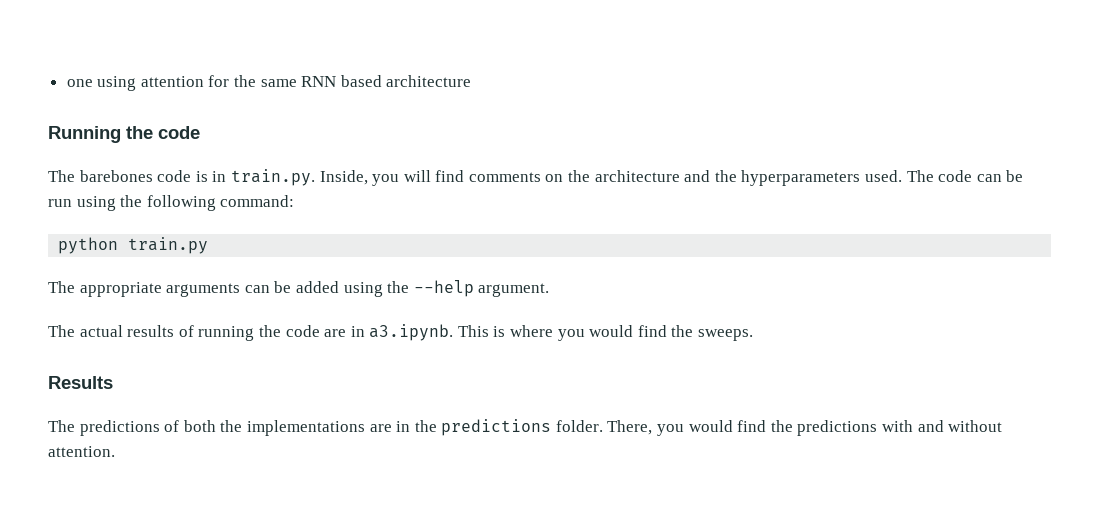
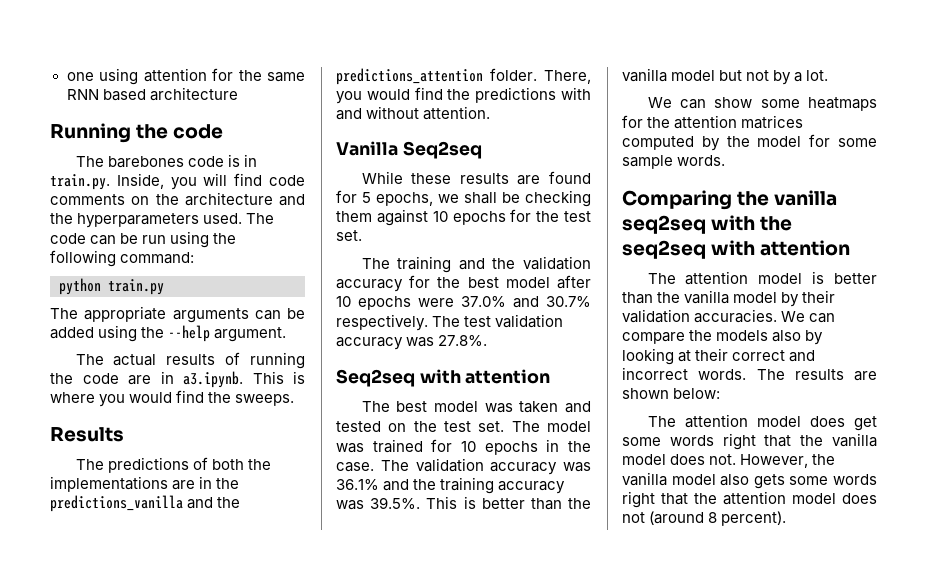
- The barebones code is in train.py. Inside, you will find comments on the architecture and the hyperparameters used.
+ The barebones code is in train.py. Inside, you will find code comments on the architecture and the hyperparameters used.
- The predictions of both the implementations are in the predictions folder.
+ The predictions of both the implementations are in the predictions_vanilla and the predictions_attention folder.
+ Vanilla Seq2seq
+ While these results are found for 5 epochs, we shall be checking them against 10 epochs for the test set.
+ The training and the validation accuracy for the best model after 10 epochs were 37.0% and 30.7% respectively. The test validation accuracy was 27.8%.
+ Seq2seq with attention
+ The best model was taken and tested on the test set. The model was trained for 10 epochs in the case. The validation accuracy was 36.1% and the training accuracy was 39.5%. This is better than the vanilla model but not by a lot.
+ We can show some heatmaps for the attention matrices computed by the model for some sample words.
+ Comparing the vanilla seq2seq with the seq2seq with attention
+ The attention model is better than the vanilla model by their validation accuracies. We can compare the models also by looking at their correct and incorrect words. The results are shown below:
+ The attention model does get some words right that the vanilla model does not. However, the vanilla model also gets some words right that the attention model does not (around 8 percent).

